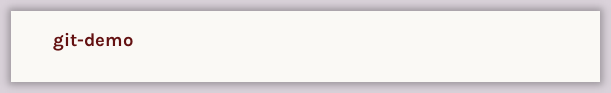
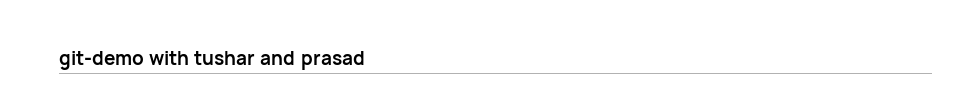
- git-demo
+ git-demo with tushar and prasad

